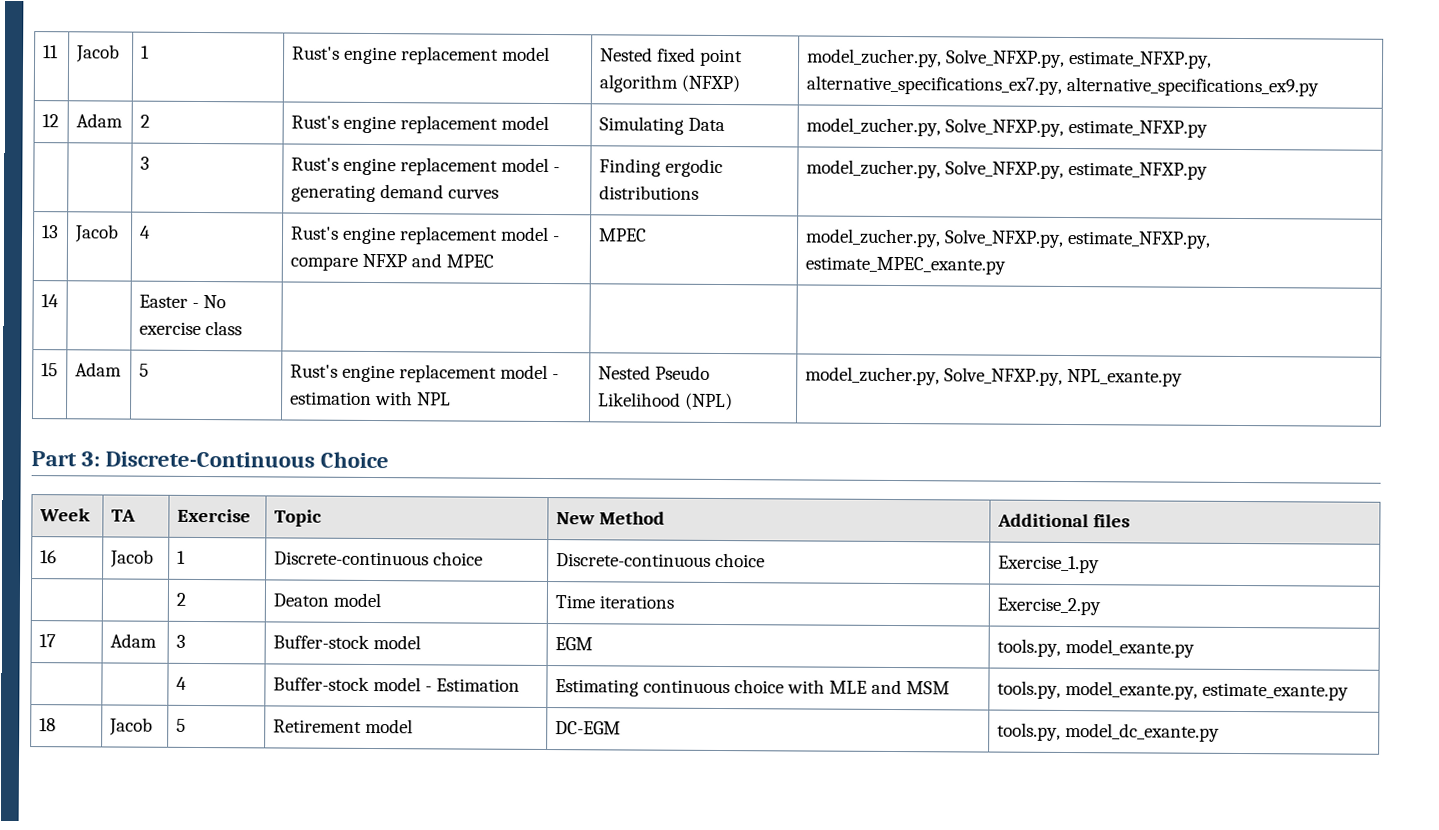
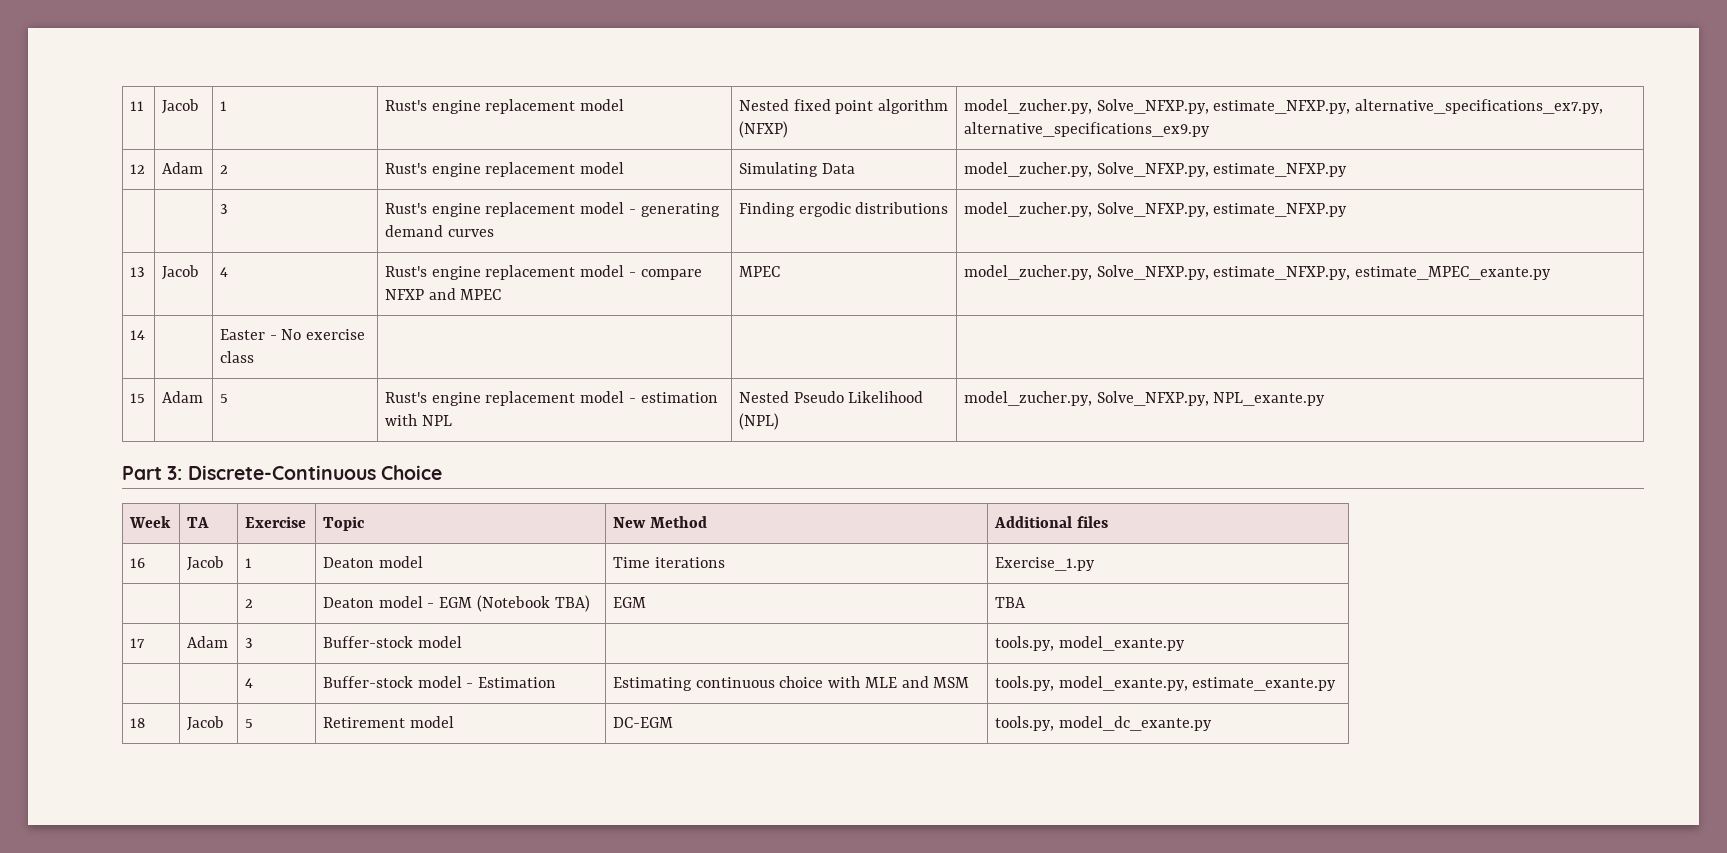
- 16 | Jacob | 1 | Discrete-continuous choice | Discrete-continuous choice | Exercise_1.py
+ 16 | Jacob | 1 | Deaton model | Time iterations | Exercise_1.py
- | | 2 | Deaton model | Time iterations | Exercise_2.py
+ | | 2 | Deaton model - EGM (Notebook TBA) | EGM | TBA
- 17 | Adam | 3 | Buffer-stock model | EGM | tools.py, model_exante.py
+ 17 | Adam | 3 | Buffer-stock model | | tools.py, model_exante.py

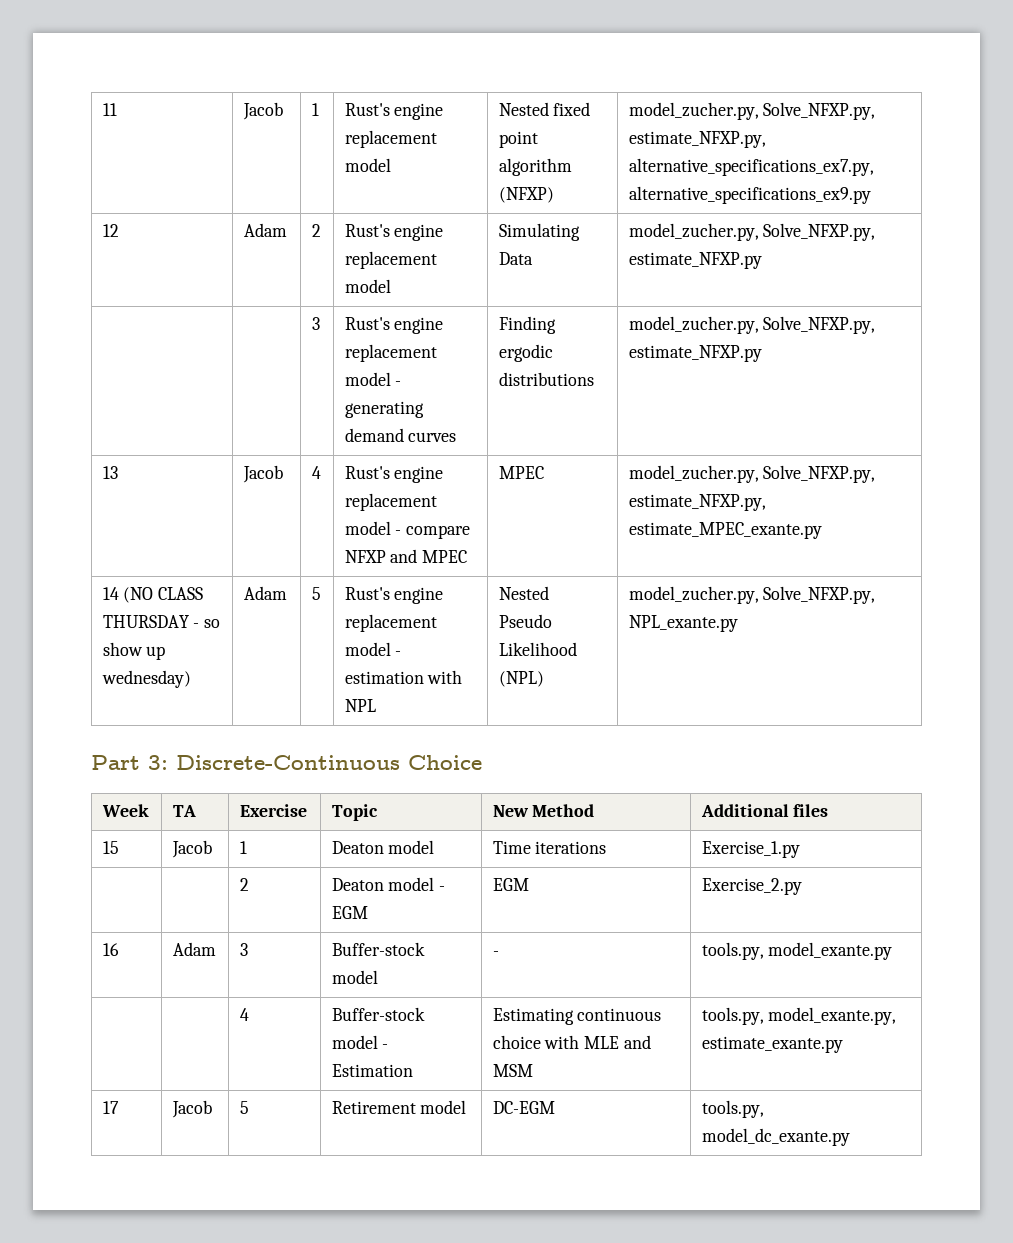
- 14 | | Easter - No exercise class | | |
- 15 | Adam | 5 | Rust's engine replacement model - estimation with NPL | Nested Pseudo Likelihood (NPL) | model_zucher.py, Solve_NFXP.py, NPL_exante.py
+ 14 (NO CLASS THURSDAY - so show up wednesday) | Adam | 5 | Rust's engine replacement model - estimation with NPL | Nested Pseudo Likelihood (NPL) | model_zucher.py, Solve_NFXP.py, NPL_exante.py
- 16 | Jacob | 1 | Deaton model | Time iterations | Exercise_1.py
+ 15 | Jacob | 1 | Deaton model | Time iterations | Exercise_1.py
- | | 2 | Deaton model - EGM (Notebook TBA) | EGM | TBA
- 17 | Adam | 3 | Buffer-stock model | | tools.py, model_exante.py
+ | | 2 | Deaton model - EGM | EGM | Exercise_2.py
+ 16 | Adam | 3 | Buffer-stock model | - | tools.py, model_exante.py
- 18 | Jacob | 5 | Retirement model | DC-EGM | tools.py, model_dc_exante.py
+ 17 | Jacob | 5 | Retirement model | DC-EGM | tools.py, model_dc_exante.py

